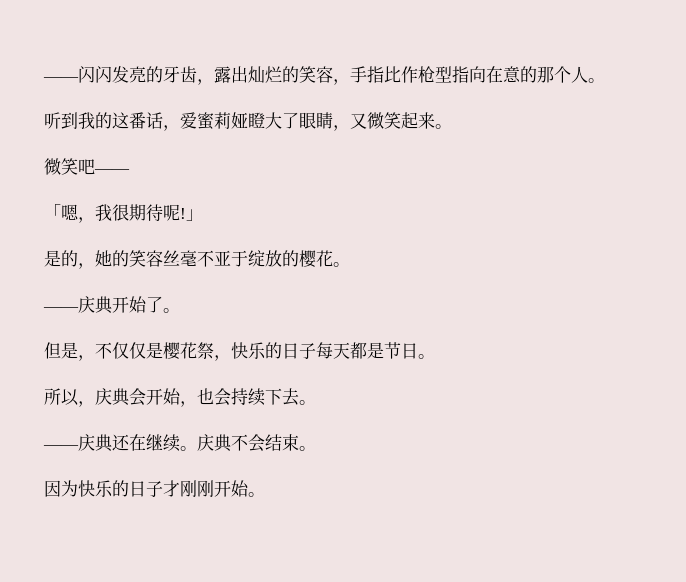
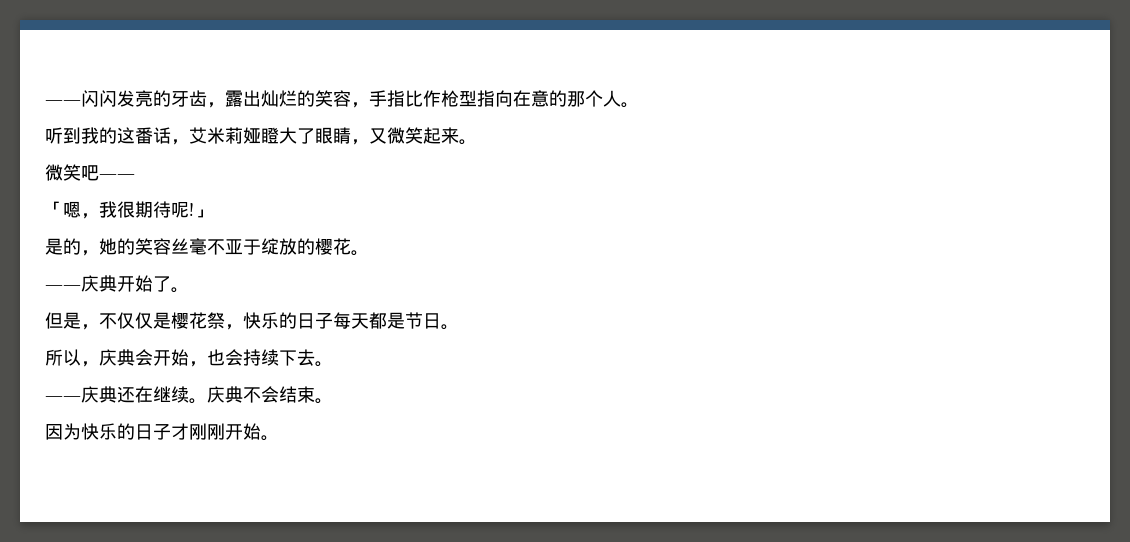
- 听到我的这番话，爱蜜莉娅瞪大了眼睛，又微笑起来。
+ 听到我的这番话，艾米莉娅瞪大了眼睛，又微笑起来。

